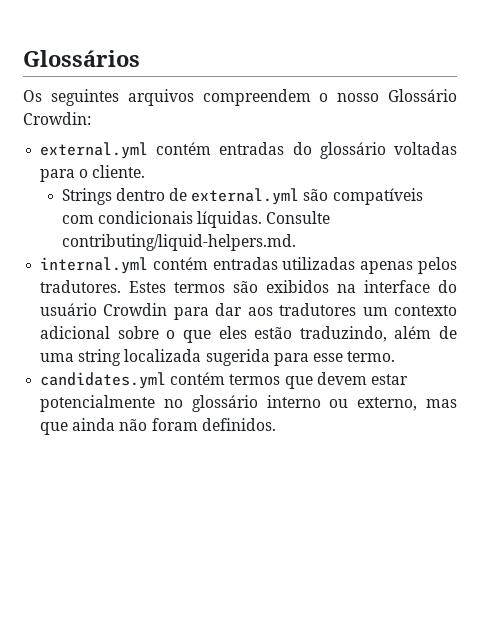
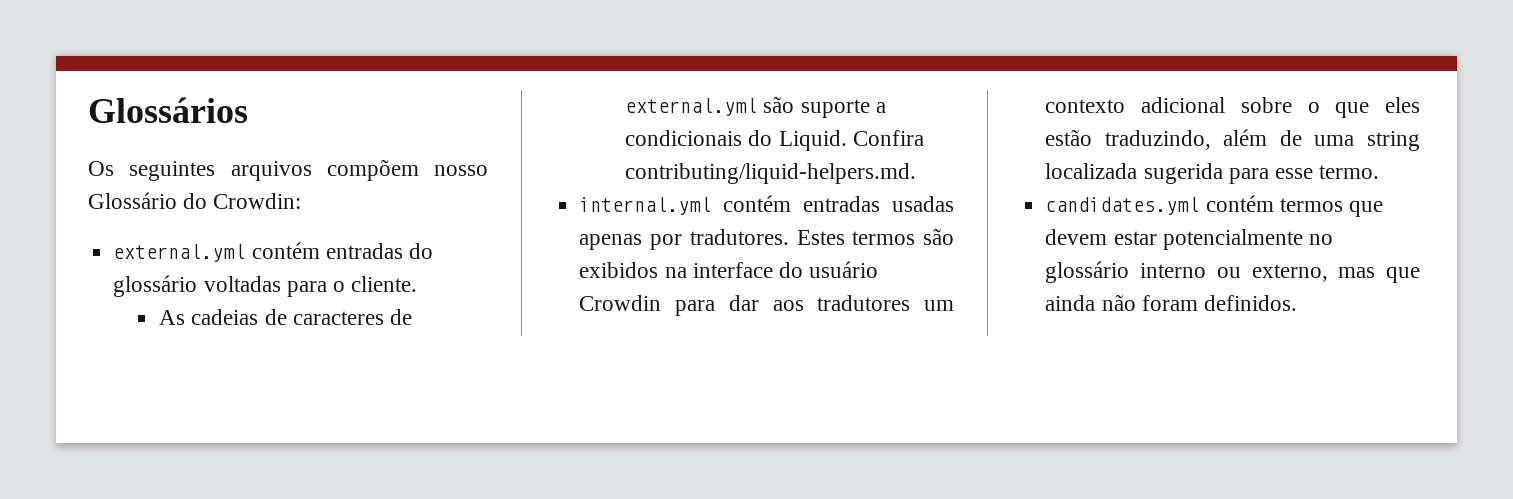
- Os seguintes arquivos compreendem o nosso Glossário Crowdin:
+ Os seguintes arquivos compõem nosso Glossário do Crowdin:
- Strings dentro de external.yml são compatíveis com condicionais líquidas. Consulte contributing/liquid-helpers.md.
+ As cadeias de caracteres de external.yml são suporte a condicionais do Liquid. Confira contributing/liquid-helpers.md.
- internal.yml contém entradas utilizadas apenas pelos tradutores.
+ internal.yml contém entradas usadas apenas por tradutores.

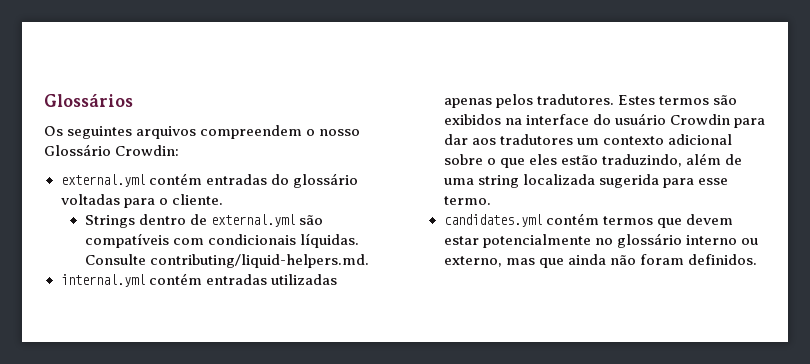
- Os seguintes arquivos compõem nosso Glossário do Crowdin:
+ Os seguintes arquivos compreendem o nosso Glossário Crowdin:
- As cadeias de caracteres de external.yml são suporte a condicionais do Liquid. Confira contributing/liquid-helpers.md.
+ Strings dentro de external.yml são compatíveis com condicionais líquidas. Consulte contributing/liquid-helpers.md.
- internal.yml contém entradas usadas apenas por tradutores.
+ internal.yml contém entradas utilizadas apenas pelos tradutores.

